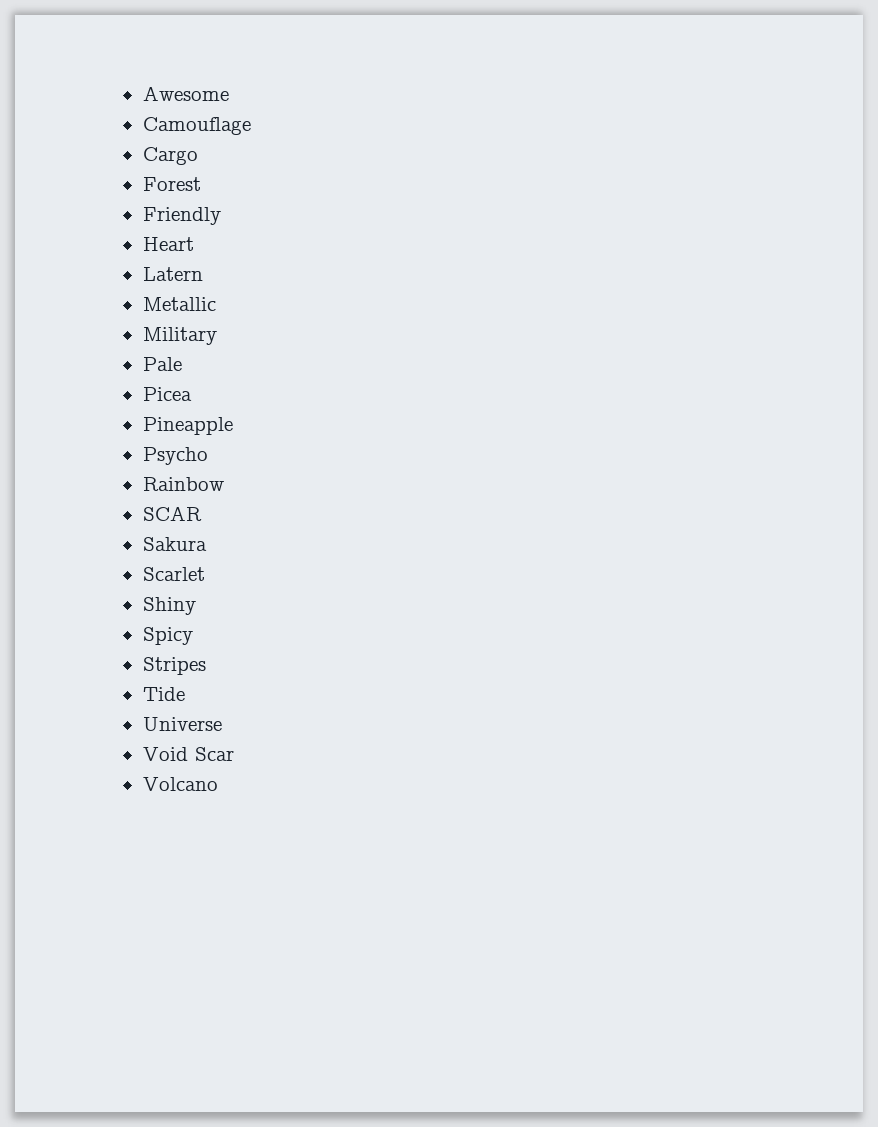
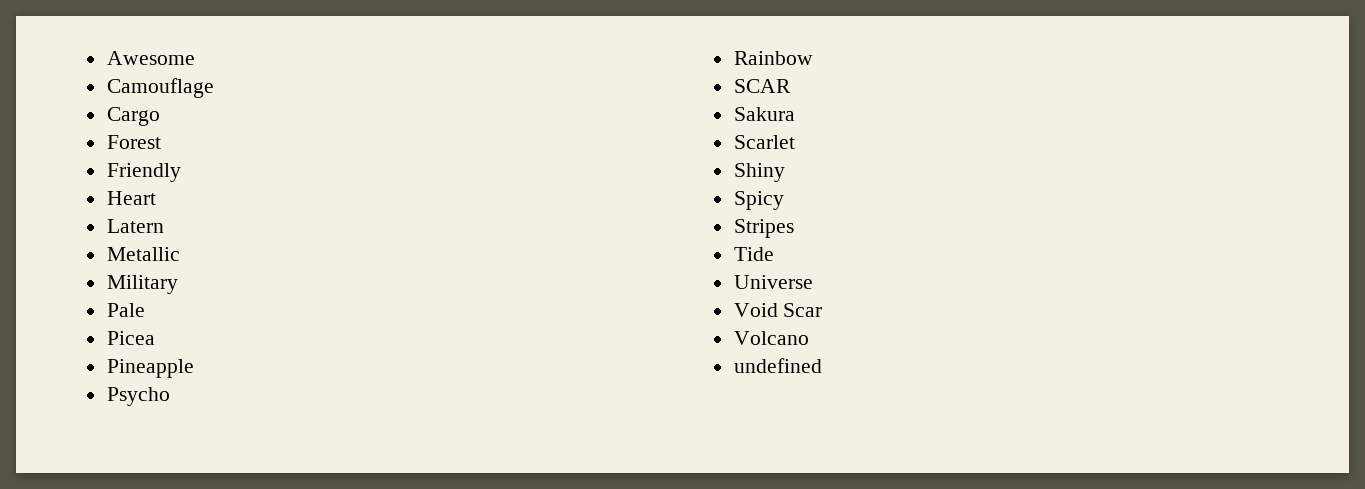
+ undefined

